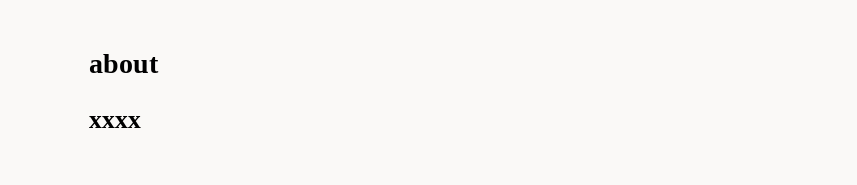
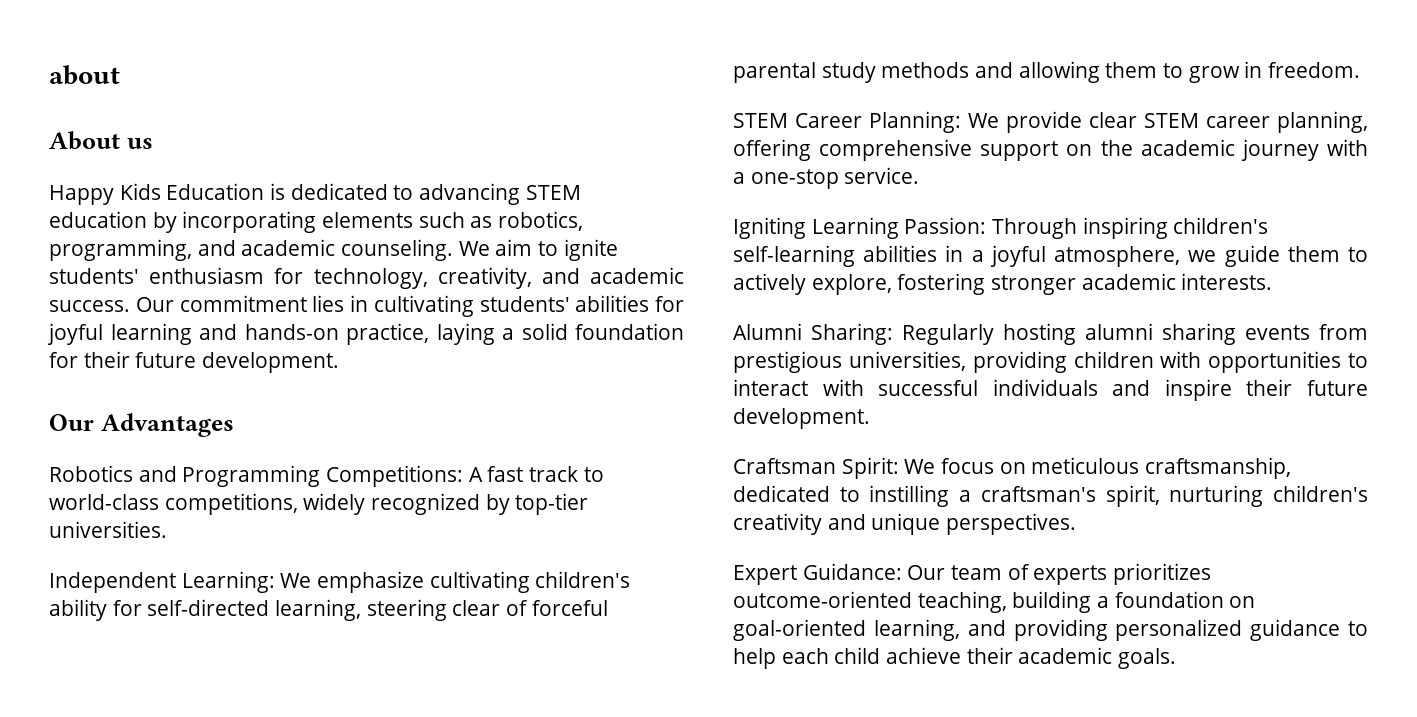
- xxxx
+ About us
+ Happy Kids Education is dedicated to advancing STEM education by incorporating elements such as robotics, programming, and academic counseling. We aim to ignite students' enthusiasm for technology, creativity, and academic success. Our commitment lies in cultivating students' abilities for joyful learning and hands-on practice, laying a solid foundation for their future development.
+ Our Advantages
+ Robotics and Programming Competitions: A fast track to world-class competitions, widely recognized by top-tier universities.
+ Independent Learning: We emphasize cultivating children's ability for self-directed learning, steering clear of forceful parental study methods and allowing them to grow in freedom.
+ STEM Career Planning: We provide clear STEM career planning, offering comprehensive support on the academic journey with a one-stop service.
+ Igniting Learning Passion: Through inspiring children's self-learning abilities in a joyful atmosphere, we guide them to actively explore, fostering stronger academic interests.
+ Alumni Sharing: Regularly hosting alumni sharing events from prestigious universities, providing children with opportunities to interact with successful individuals and inspire their future development.
+ Craftsman Spirit: We focus on meticulous craftsmanship, dedicated to instilling a craftsman's spirit, nurturing children's creativity and unique perspectives.
+ Expert Guidance: Our team of experts prioritizes outcome-oriented teaching, building a foundation on goal-oriented learning, and providing personalized guidance to help each child achieve their academic goals.

